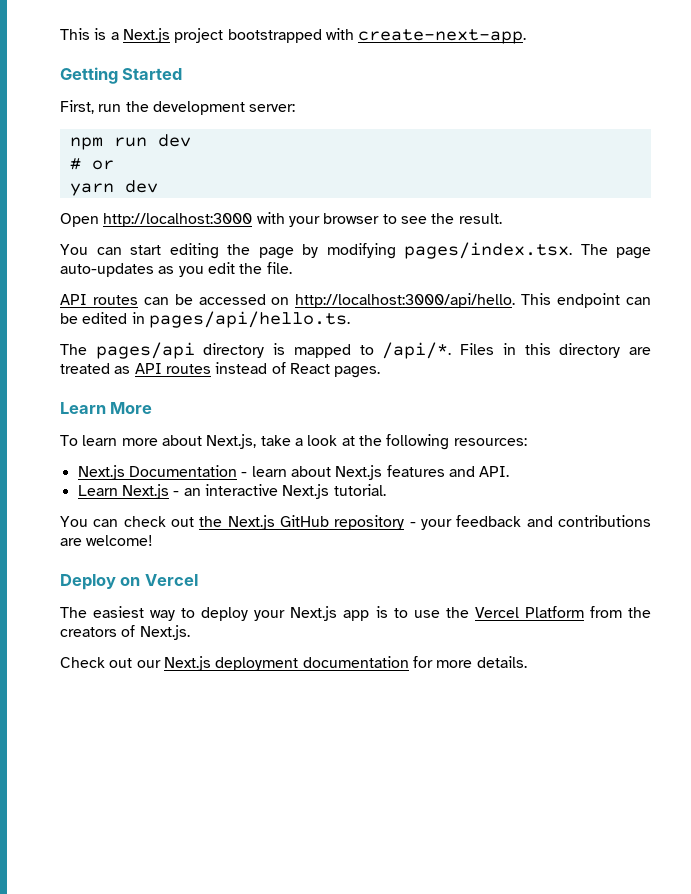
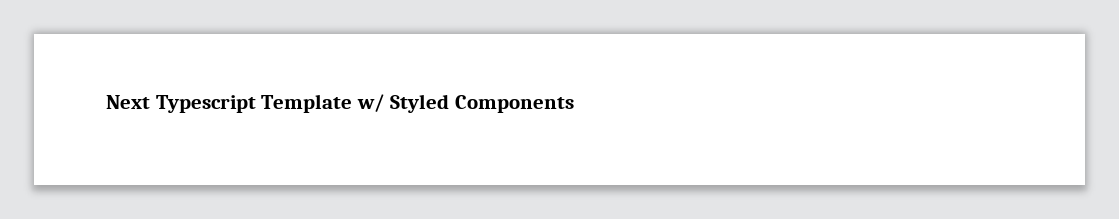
- This is a Next.js project bootstrapped with create-next-app.
- Getting Started
- First, run the development server:
- npm run dev
- # or
- yarn dev
- Open http://localhost:3000 with your browser to see the result.
- You can start editing the page by modifying pages/index.tsx. The page auto-updates as you edit the file.
- API routes can be accessed on http://localhost:3000/api/hello. This endpoint can be edited in pages/api/hello.ts.
- The pages/api directory is mapped to /api/*. Files in this directory are treated as API routes instead of React pages.
- Learn More
- To learn more about Next.js, take a look at the following resources:
- Next.js Documentation - learn about Next.js features and API.
- Learn Next.js - an interactive Next.js tutorial.
- You can check out the Next.js GitHub repository - your feedback and contributions are welcome!
- Deploy on Vercel
- The easiest way to deploy your Next.js app is to use the Vercel Platform from the creators of Next.js.
- Check out our Next.js deployment documentation for more details.
+ Next Typescript Template w/ Styled Components

